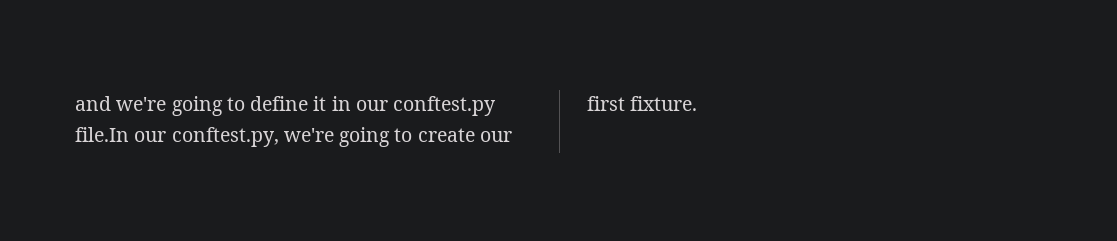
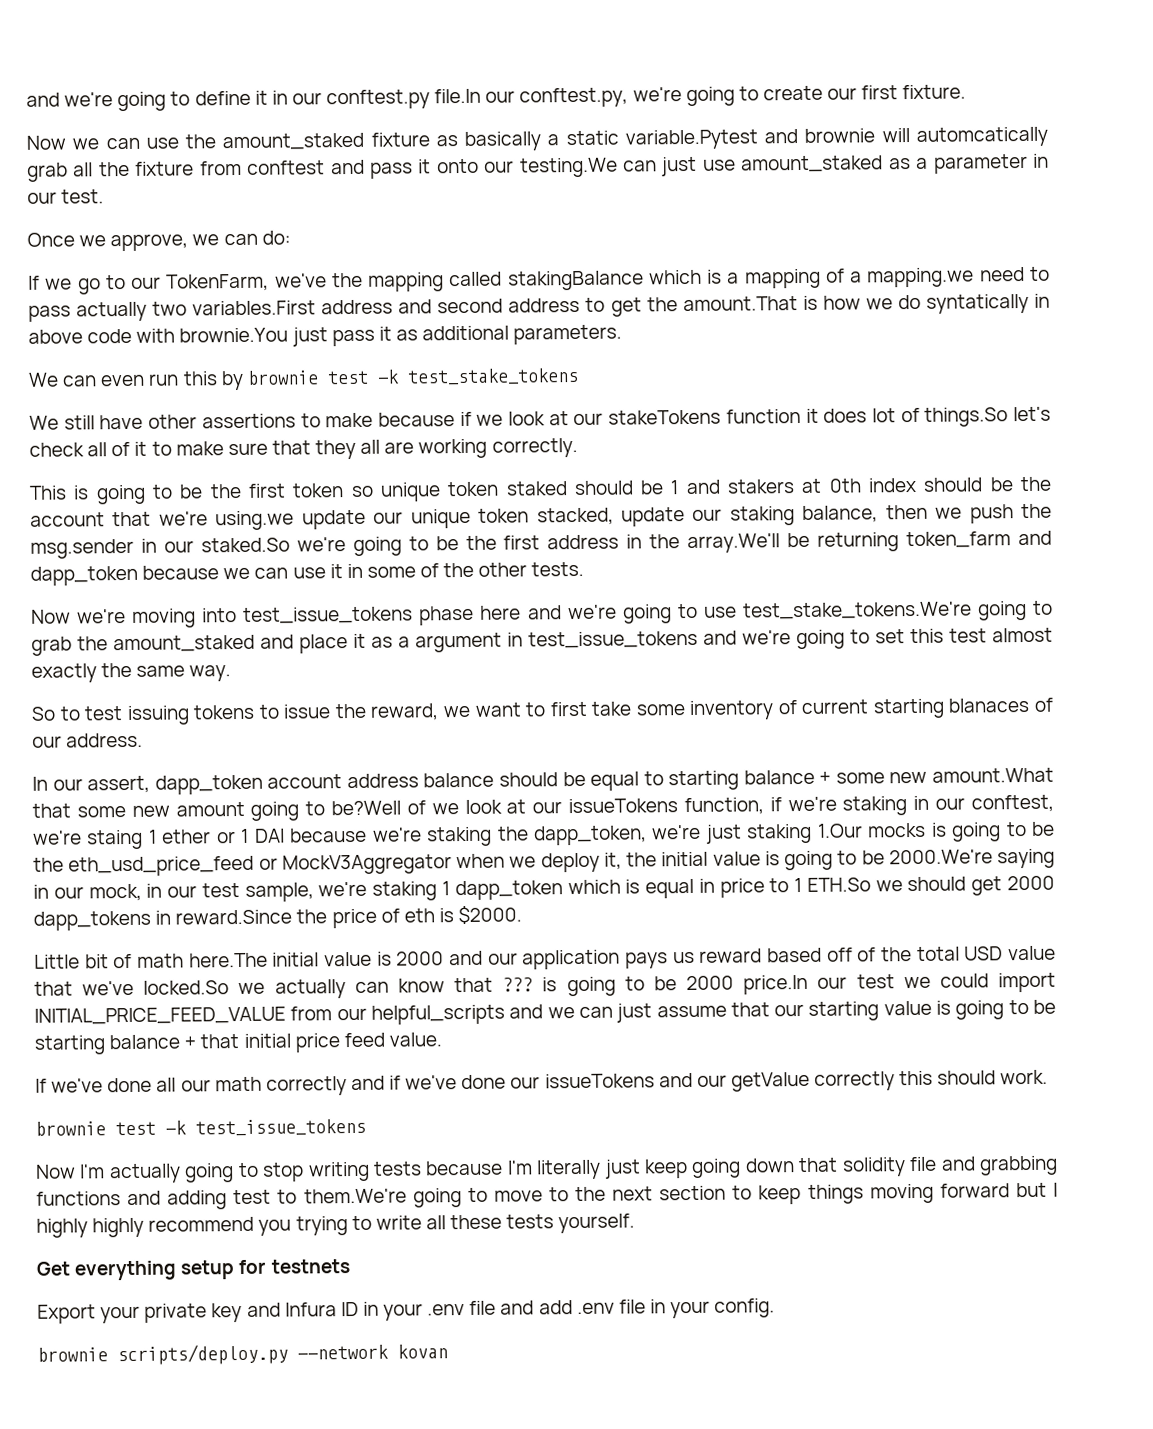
+ Now we can use the amount_staked fixture as basically a static variable.Pytest and brownie will automcatically grab all the fixture from conftest and pass it onto our testing.We can just use amount_staked as a parameter in our test.
+ Once we approve, we can do:
+ If we go to our TokenFarm, we've the mapping called stakingBalance which is a mapping of a mapping.we need to pass actually two variables.First address and second address to get the amount.That is how we do syntatically in above code with brownie.You just pass it as additional parameters.
+ We can even run this by brownie test -k test_stake_tokens
+ We still have other assertions to make because if we look at our stakeTokens function it does lot of things.So let's check all of it to make sure that they all are working correctly.
+ This is going to be the first token so unique token staked should be 1 and stakers at 0th index should be the account that we're using.we update our unique token stacked, update our staking balance, then we push the msg.sender in our staked.So we're going to be the first address in the array.We'll be returning token_farm and dapp_token because we can use it in some of the other tests.
+ Now we're moving into test_issue_tokens phase here and we're going to use test_stake_tokens.We're going to grab the amount_staked and place it as a argument in test_issue_tokens and we're going to set this test almost exactly the same way.
+ So to test issuing tokens to issue the reward, we want to first take some inventory of current starting blanaces of our address.
+ In our assert, dapp_token account address balance should be equal to starting balance + some new amount.What that some new amount going to be?Well of we look at our issueTokens function, if we're staking in our conftest, we're staing 1 ether or 1 DAI because we're staking the dapp_token, we're just staking 1.Our mocks is going to be the eth_usd_price_feed or MockV3Aggregator when we deploy it, the initial value is going to be 2000.We're saying in our mock, in our test sample, we're staking 1 dapp_token which is equal in price to 1 ETH.So we should get 2000 dapp_tokens in reward.Since the price of eth is $2000.
+ Little bit of math here.The initial value is 2000 and our application pays us reward based off of the total USD value that we've locked.So we actually can know that ??? is going to be 2000 price.In our test we could import INITIAL_PRICE_FEED_VALUE from our helpful_scripts and we can just assume that our starting value is going to be starting balance + that initial price feed value.
+ If we've done all our math correctly and if we've done our issueTokens and our getValue correctly this should work.
+ brownie test -k test_issue_tokens
+ Now I'm actually going to stop writing tests because I'm literally just keep going down that solidity file and grabbing functions and adding test to them.We're going to move to the next section to keep things moving forward but I highly highly recommend you trying to write all these tests yourself.
+ Get everything setup for testnets
+ Export your private key and Infura ID in your .env file and add .env file in your config.
+ brownie scripts/deploy.py --network kovan

